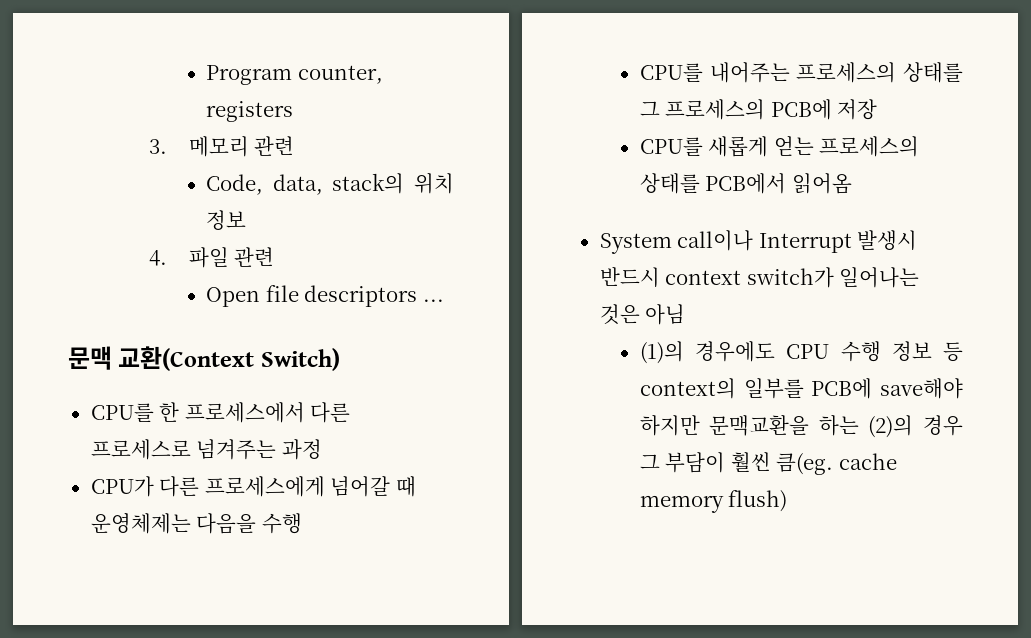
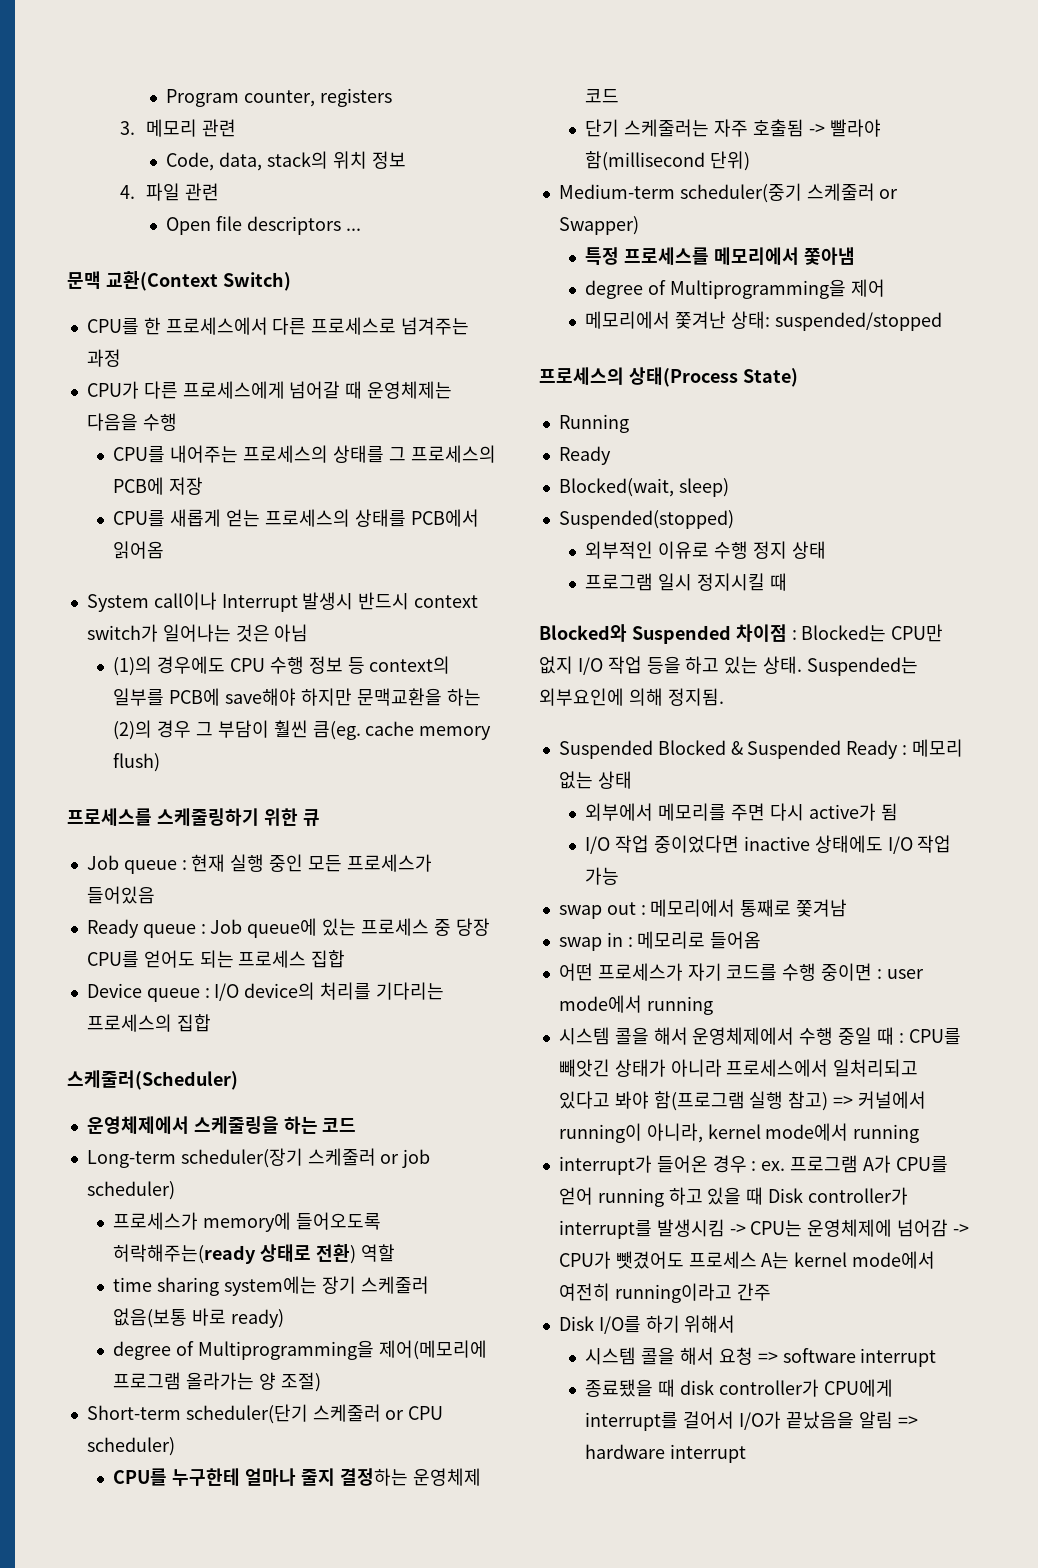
+ 프로세스를 스케줄링하기 위한 큐
+ Job queue : 현재 실행 중인 모든 프로세스가 들어있음
+ Ready queue : Job queue에 있는 프로세스 중 당장 CPU를 얻어도 되는 프로세스 집합
+ Device queue : I/O device의 처리를 기다리는 프로세스의 집합
+ 스케줄러(Scheduler)
+ 운영체제에서 스케줄링을 하는 코드
+ Long-term scheduler(장기 스케줄러 or job scheduler)
+ 프로세스가 memory에 들어오도록 허락해주는(ready 상태로 전환) 역할
+ time sharing system에는 장기 스케줄러 없음(보통 바로 ready)
+ degree of Multiprogramming을 제어(메모리에 프로그램 올라가는 양 조절)
+ Short-term scheduler(단기 스케줄러 or CPU scheduler)
+ CPU를 누구한테 얼마나 줄지 결정하는 운영체제 코드
+ 단기 스케줄러는 자주 호출됨 -> 빨라야 함(millisecond 단위)
+ Medium-term scheduler(중기 스케줄러 or Swapper)
+ 특정 프로세스를 메모리에서 쫓아냄
+ degree of Multiprogramming을 제어
+ 메모리에서 쫓겨난 상태: suspended/stopped
+ 프로세스의 상태(Process State)
+ Running
+ Ready
+ Blocked(wait, sleep)
+ Suspended(stopped)
+ 외부적인 이유로 수행 정지 상태
+ 프로그램 일시 정지시킬 때
+ Blocked와 Suspended 차이점 : Blocked는 CPU만 없지 I/O 작업 등을 하고 있는 상태. Suspended는 외부요인에 의해 정지됨.
+ Suspended Blocked & Suspended Ready : 메모리 없는 상태
+ 외부에서 메모리를 주면 다시 active가 됨
+ I/O 작업 중이었다면 inactive 상태에도 I/O 작업 가능
+ swap out : 메모리에서 통째로 쫓겨남
+ swap in : 메모리로 들어옴
+ 어떤 프로세스가 자기 코드를 수행 중이면 : user mode에서 running
+ 시스템 콜을 해서 운영체제에서 수행 중일 때 : CPU를 빼앗긴 상태가 아니라 프로세스에서 일처리되고 있다고 봐야 함(프로그램 실행 참고) => 커널에서 running이 아니라, kernel mode에서 running
+ interrupt가 들어온 경우 : ex. 프로그램 A가 CPU를 얻어 running 하고 있을 때 Disk controller가 interrupt를 발생시킴 -> CPU는 운영체제에 넘어감 -> CPU가 뺏겼어도 프로세스 A는 kernel mode에서 여전히 running이라고 간주
+ Disk I/O를 하기 위해서
+ 시스템 콜을 해서 요청 => software interrupt
+ 종료됐을 때 disk controller가 CPU에게 interrupt를 걸어서 I/O가 끝났음을 알림 => hardware interrupt

